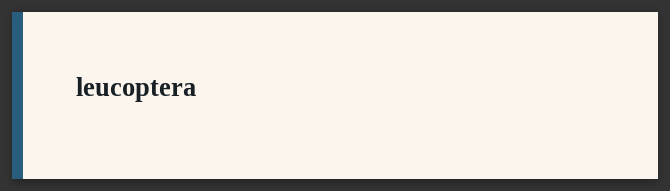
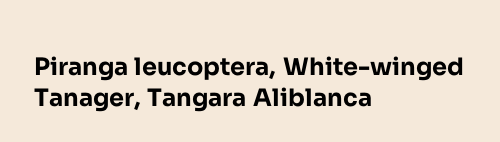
- leucoptera
+ Piranga leucoptera, White-winged Tanager, Tangara Aliblanca

